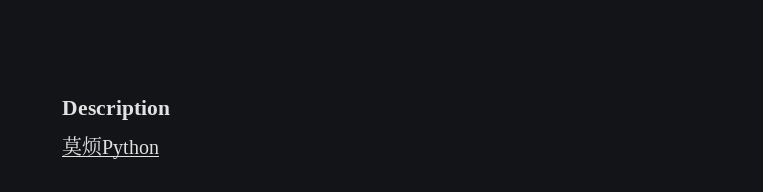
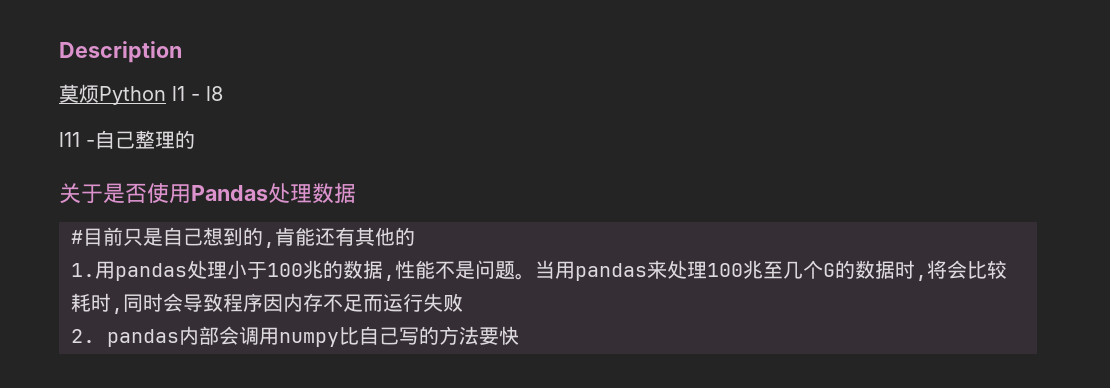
- 莫烦Python
+ 莫烦Python l1 - l8
+ l11 -自己整理的
+ 关于是否使用Pandas处理数据
+ #目前只是自己想到的,肯能还有其他的
+ 1.用pandas处理小于100兆的数据,性能不是问题。当用pandas来处理100兆至几个G的数据时,将会比较耗时,同时会导致程序因内存不足而运行失败
+ 2. pandas内部会调用numpy比自己写的方法要快

